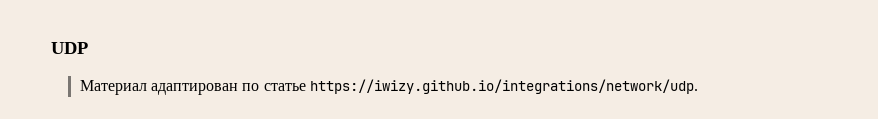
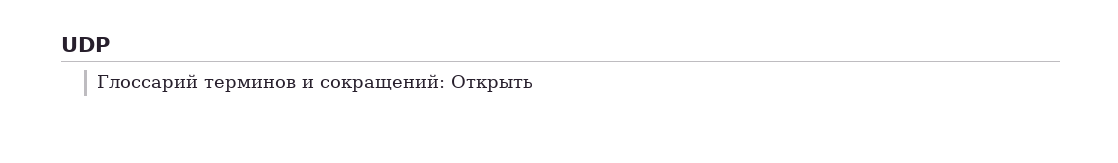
- Материал адаптирован по статье https://iwizy.github.io/integrations/network/udp.
+ Глоссарий терминов и сокращений: Открыть

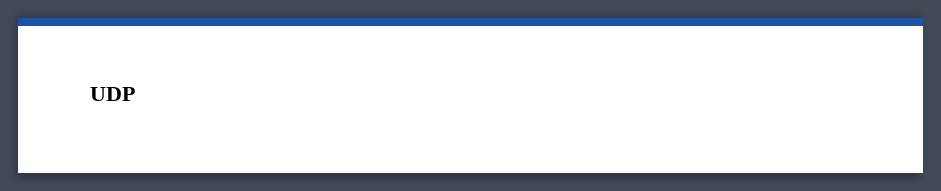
- Глоссарий терминов и сокращений: Открыть

